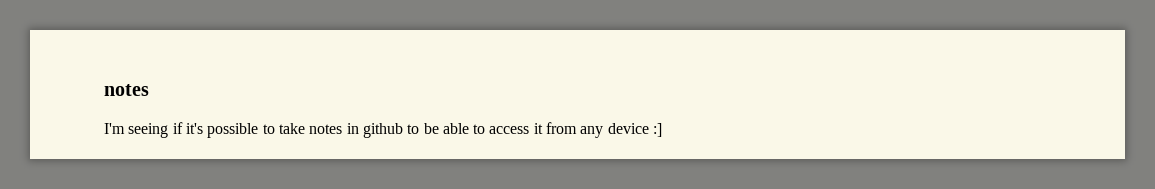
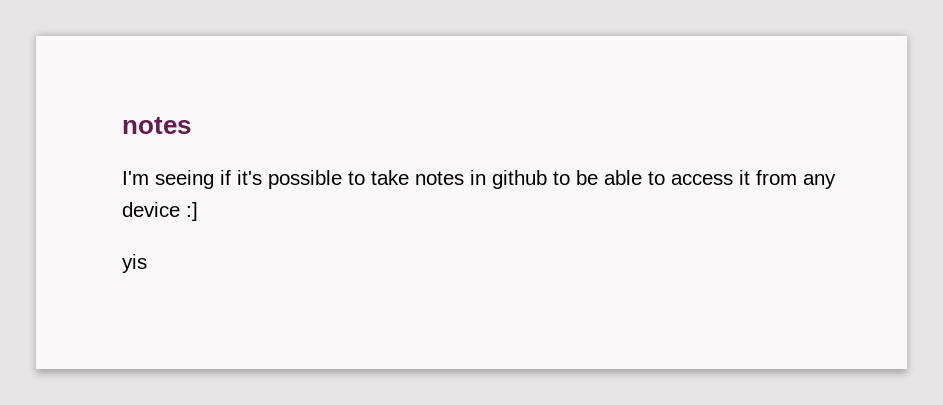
+ yis

